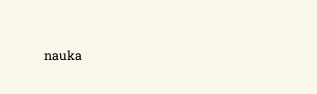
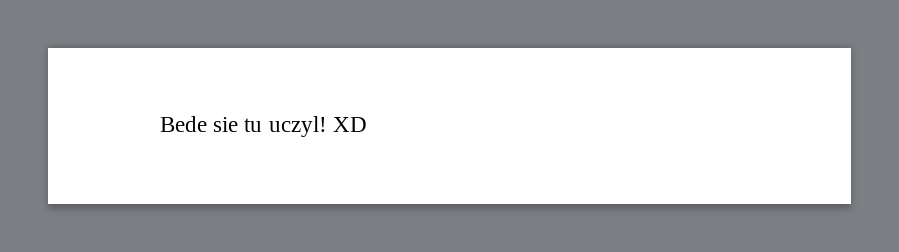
- nauka
+ Bede sie tu uczyl! XD

